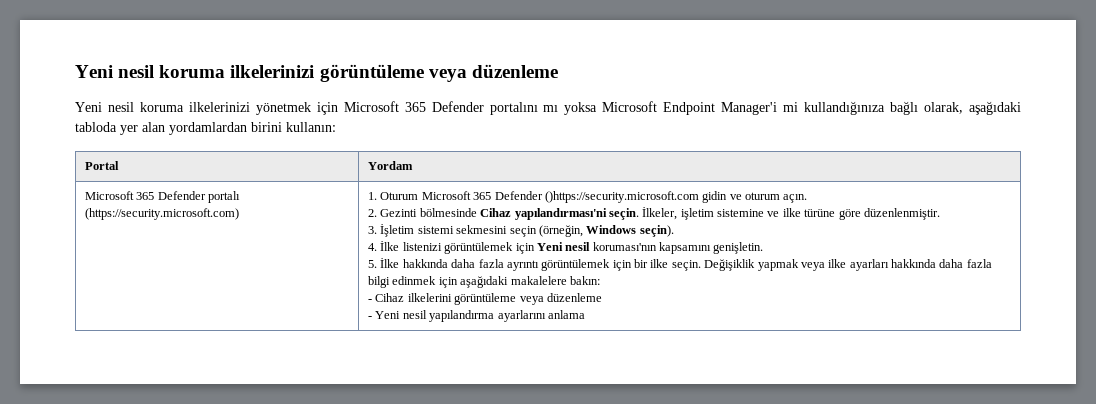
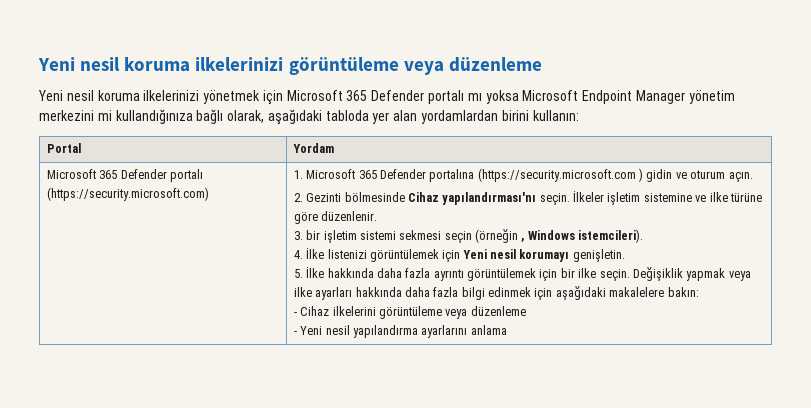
- Yeni nesil koruma ilkelerinizi yönetmek için Microsoft 365 Defender portalını mı yoksa Microsoft Endpoint Manager'i mi kullandığınıza bağlı olarak, aşağıdaki tabloda yer alan yordamlardan birini kullanın:
+ Yeni nesil koruma ilkelerinizi yönetmek için Microsoft 365 Defender portalı mı yoksa Microsoft Endpoint Manager yönetim merkezini mi kullandığınıza bağlı olarak, aşağıdaki tabloda yer alan yordamlardan birini kullanın:
- 1. Oturum Microsoft 365 Defender ()https://security.microsoft.com gidin ve oturum açın.
+ 1. Microsoft 365 Defender portalına (https://security.microsoft.com ) gidin ve oturum açın.
- 2. Gezinti bölmesinde Cihaz yapılandırması'ni seçin. İlkeler, işletim sistemine ve ilke türüne göre düzenlenmiştir.
+ 2. Gezinti bölmesinde Cihaz yapılandırması'nı seçin. İlkeler işletim sistemine ve ilke türüne göre düzenlenir.
- 3. İşletim sistemi sekmesini seçin (örneğin, Windows seçin).
+ 3. bir işletim sistemi sekmesi seçin (örneğin , Windows istemcileri).
- 4. İlke listenizi görüntülemek için Yeni nesil koruması'nın kapsamını genişletin.
+ 4. İlke listenizi görüntülemek için Yeni nesil korumayı genişletin.

